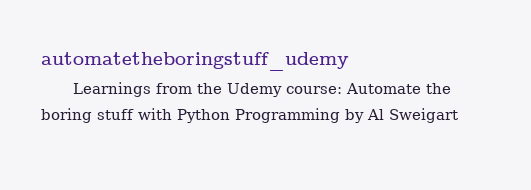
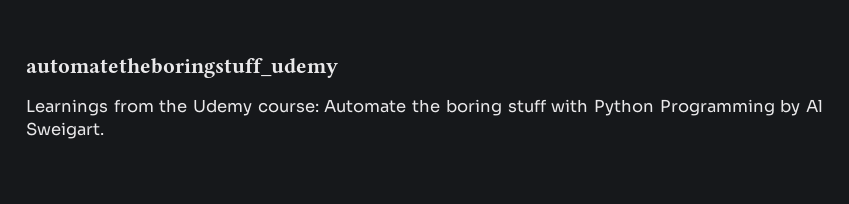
- Learnings from the Udemy course: Automate the boring stuff with Python Programming by Al Sweigart
+ Learnings from the Udemy course: Automate the boring stuff with Python Programming by Al Sweigart.

